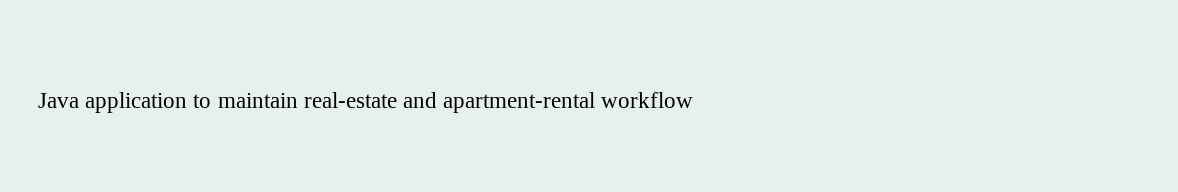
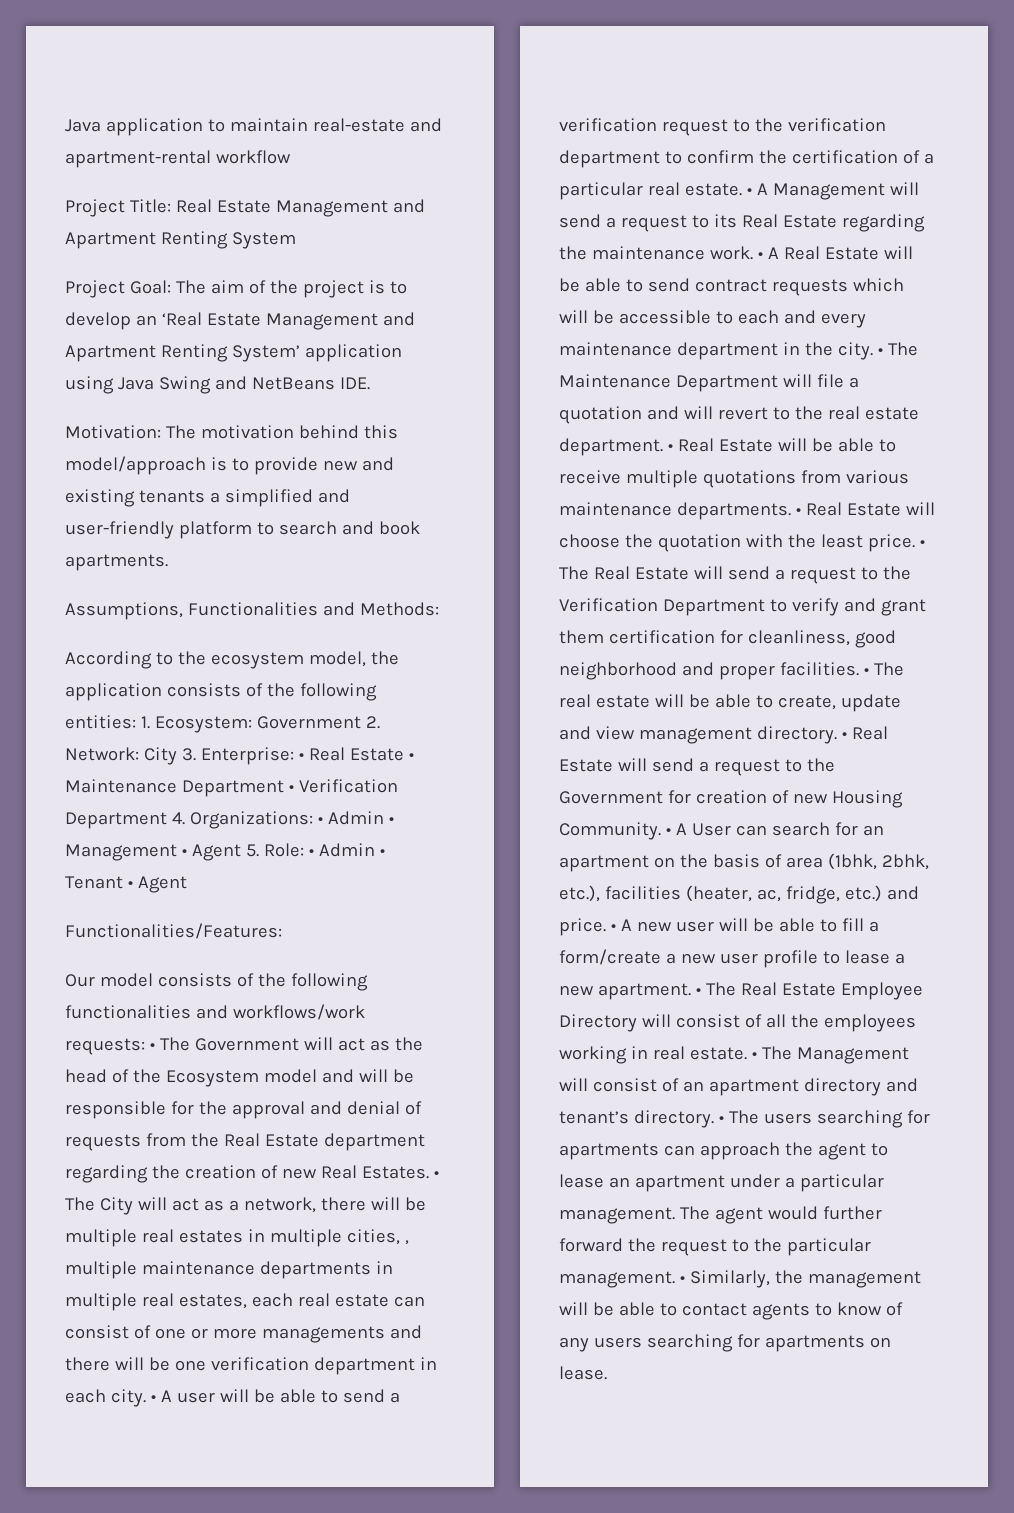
+ Project Title: Real Estate Management and Apartment Renting System
+ Project Goal: The aim of the project is to develop an ‘Real Estate Management and Apartment Renting System’ application using Java Swing and NetBeans IDE.
+ Motivation: The motivation behind this model/approach is to provide new and existing tenants a simplified and user-friendly platform to search and book apartments.
+ Assumptions, Functionalities and Methods:
+ According to the ecosystem model, the application consists of the following entities: 1. Ecosystem: Government 2. Network: City 3. Enterprise: • Real Estate • Maintenance Department • Verification Department 4. Organizations: • Admin • Management • Agent 5. Role: • Admin • Tenant • Agent
+ Functionalities/Features:
+ Our model consists of the following functionalities and workflows/work requests: • The Government will act as the head of the Ecosystem model and will be responsible for the approval and denial of requests from the Real Estate department regarding the creation of new Real Estates. • The City will act as a network, there will be multiple real estates in multiple cities, , multiple maintenance departments in multiple real estates, each real estate can consist of one or more managements and there will be one verification department in each city. • A user will be able to send a verification request to the verification department to confirm the certification of a particular real estate. • A Management will send a request to its Real Estate regarding the maintenance work. • A Real Estate will be able to send contract requests which will be accessible to each and every maintenance department in the city. • The Maintenance Department will file a quotation and will revert to the real estate department. • Real Estate will be able to receive multiple quotations from various maintenance departments. • Real Estate will choose the quotation with the least price. • The Real Estate will send a request to the Verification Department to verify and grant them certification for cleanliness, good neighborhood and proper facilities. • The real estate will be able to create, update and view management directory. • Real Estate will send a request to the Government for creation of new Housing Community. • A User can search for an apartment on the basis of area (1bhk, 2bhk, etc.), facilities (heater, ac, fridge, etc.) and price. • A new user will be able to fill a form/create a new user profile to lease a new apartment. • The Real Estate Employee Directory will consist of all the employees working in real estate. • The Management will consist of an apartment directory and tenant’s directory. • The users searching for apartments can approach the agent to lease an apartment under a particular management. The agent would further forward the request to the particular management. • Similarly, the management will be able to contact agents to know of any users searching for apartments on lease.

